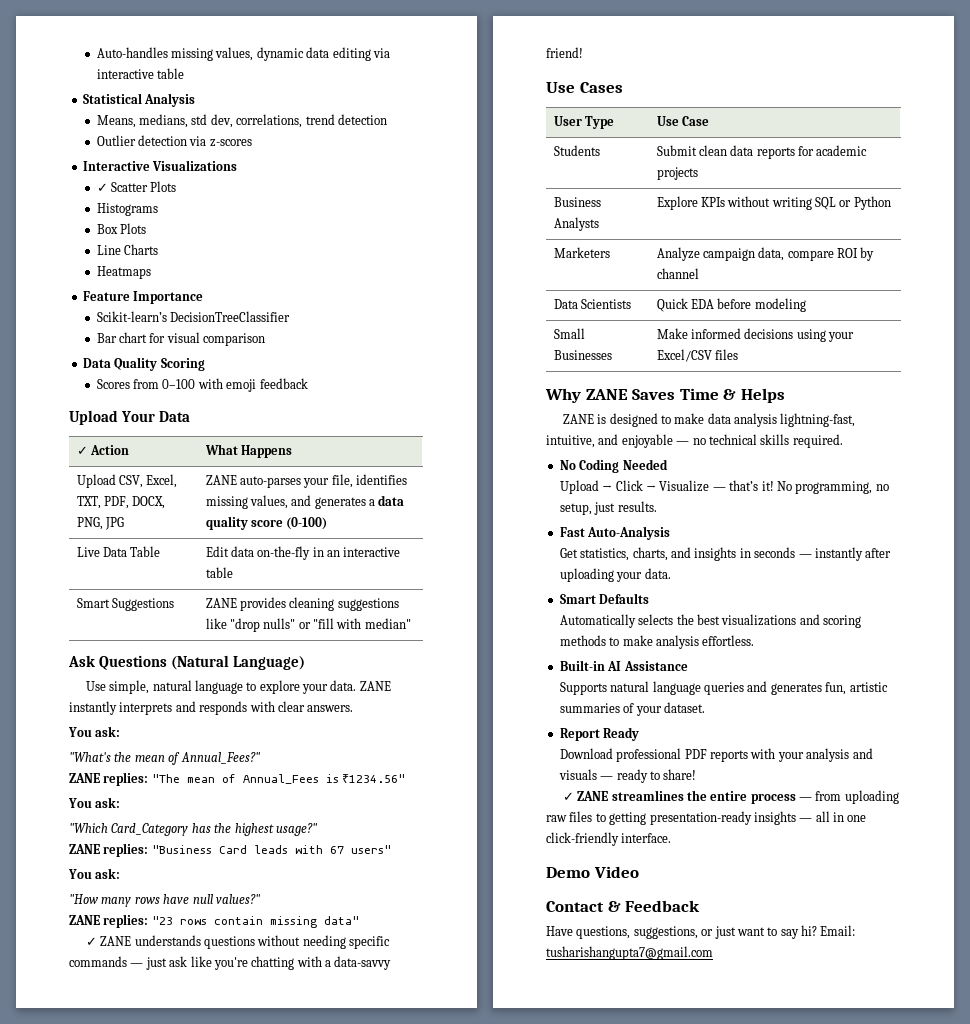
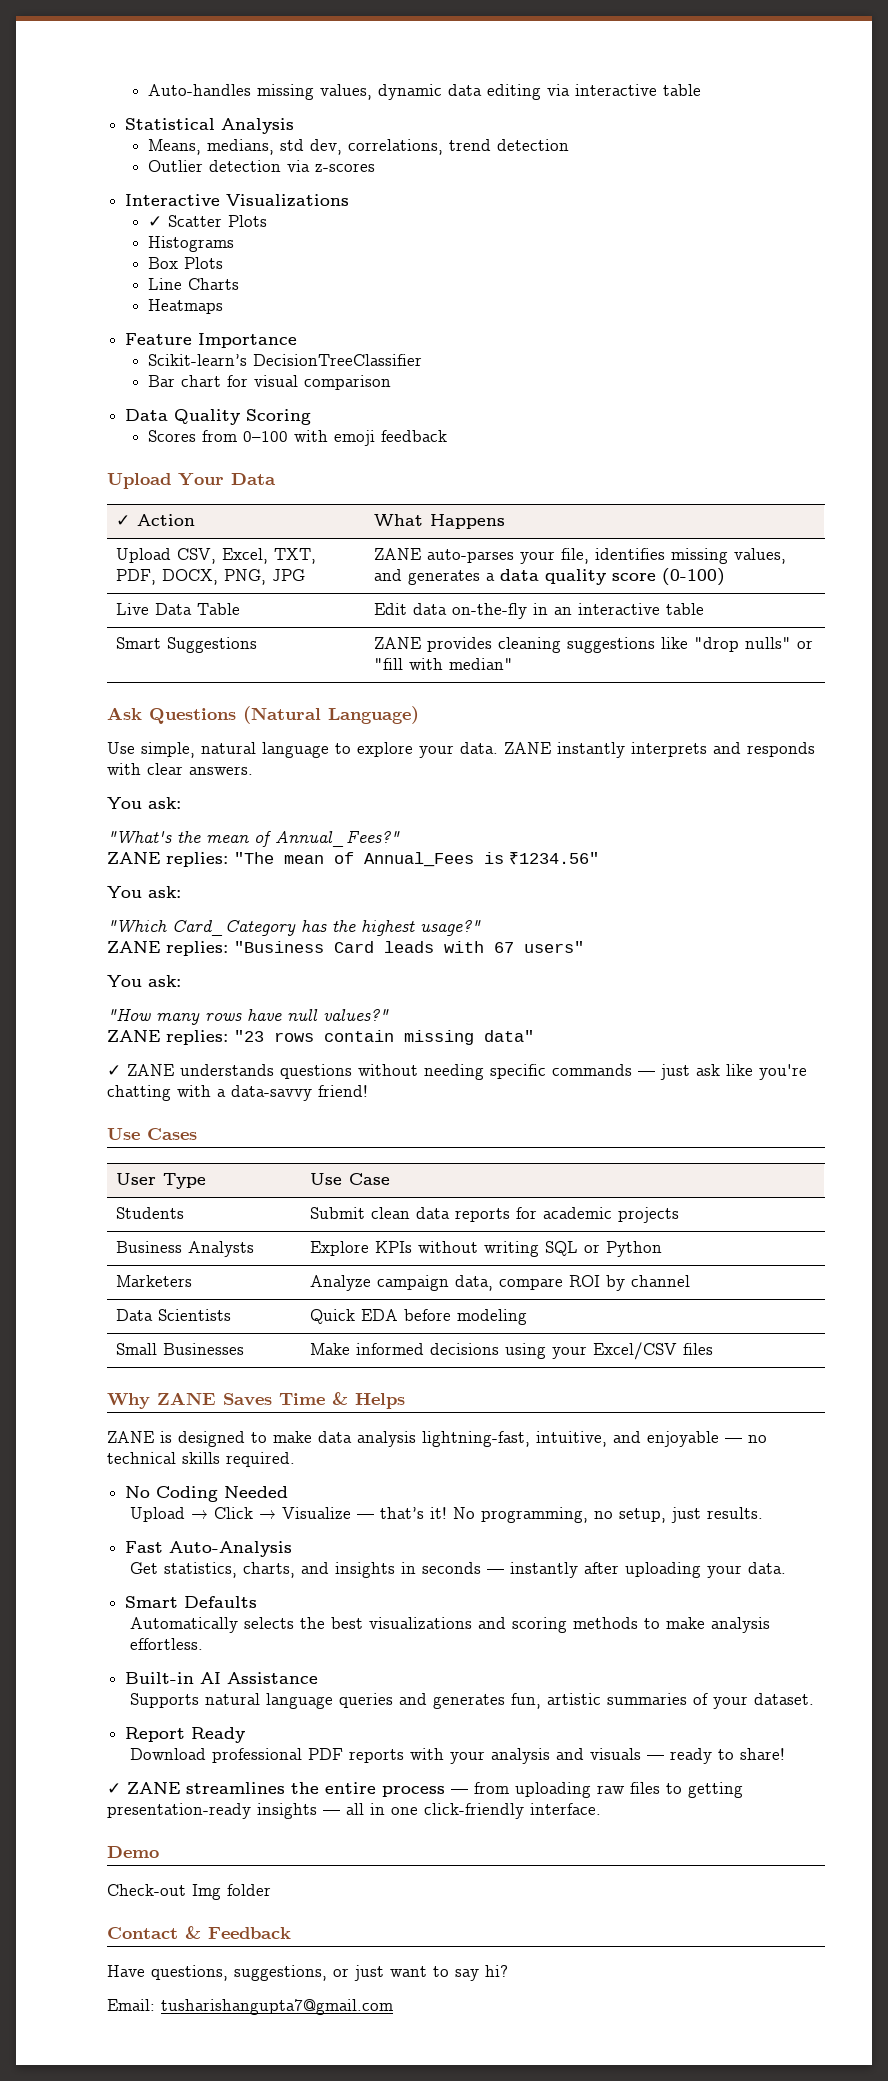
- Demo Video
+ Demo
+ Check-out Img folder
- Have questions, suggestions, or just want to say hi? Email: tusharishangupta7@gmail.com
+ Have questions, suggestions, or just want to say hi?
+ Email: tusharishangupta7@gmail.com

